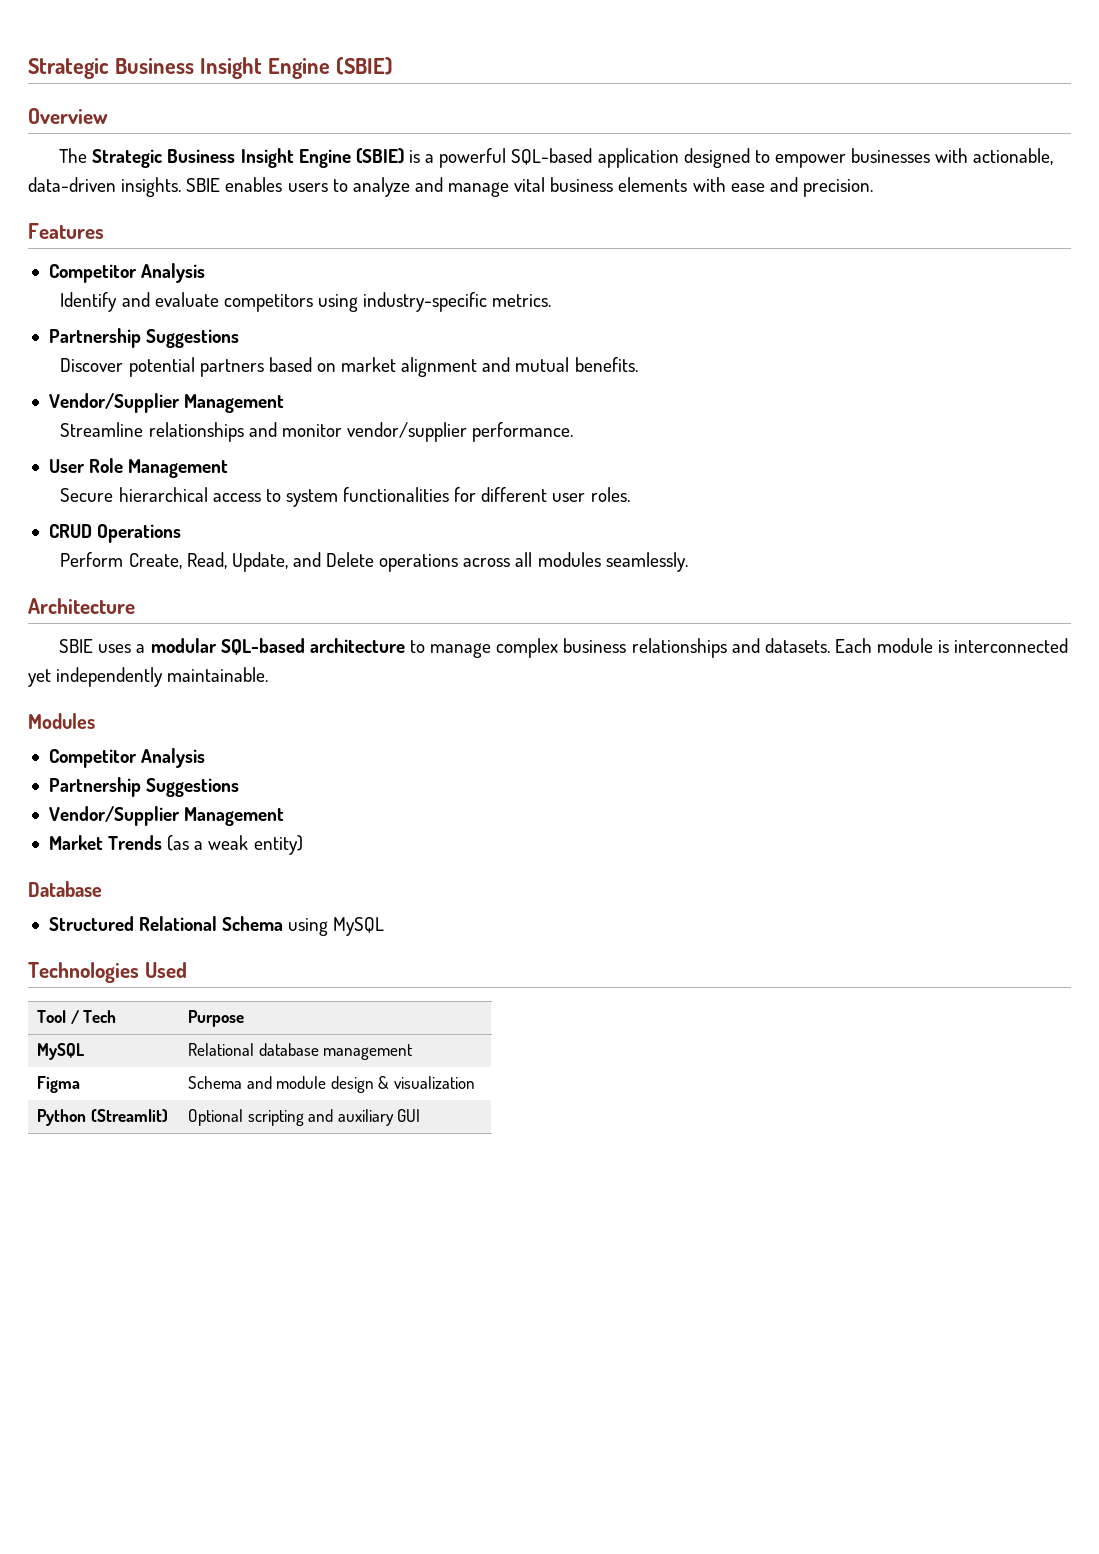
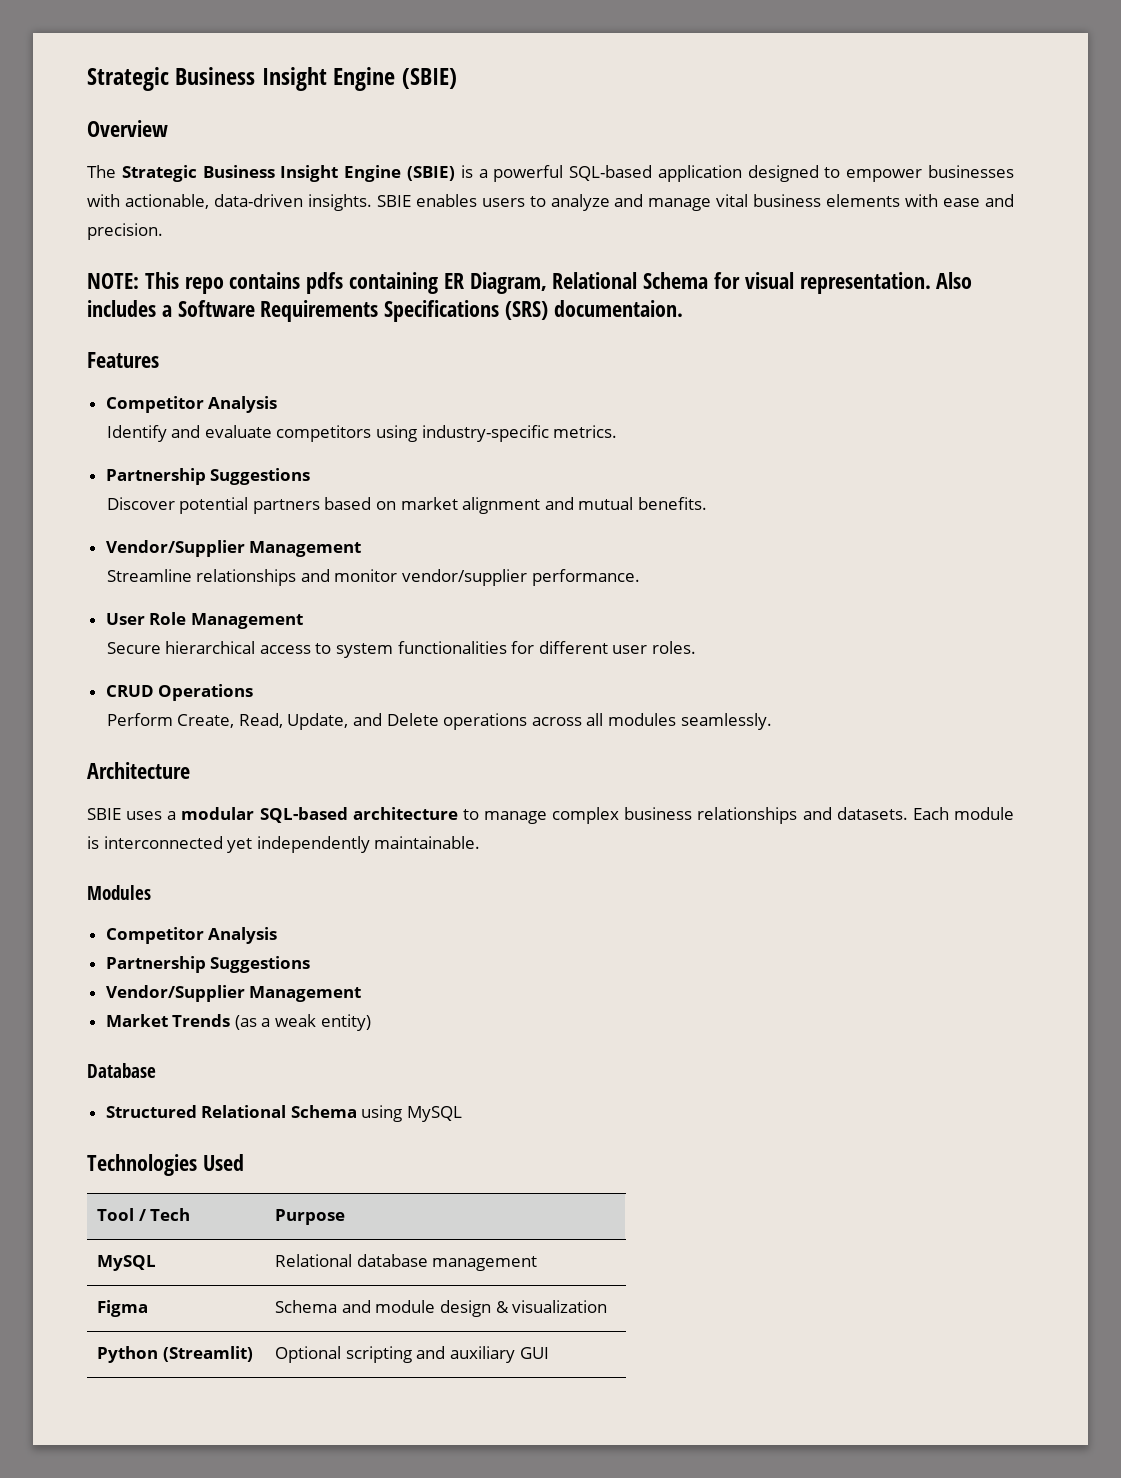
+ NOTE: This repo contains pdfs containing ER Diagram, Relational Schema for visual representation. Also includes a Software Requirements Specifications (SRS) documentaion.

